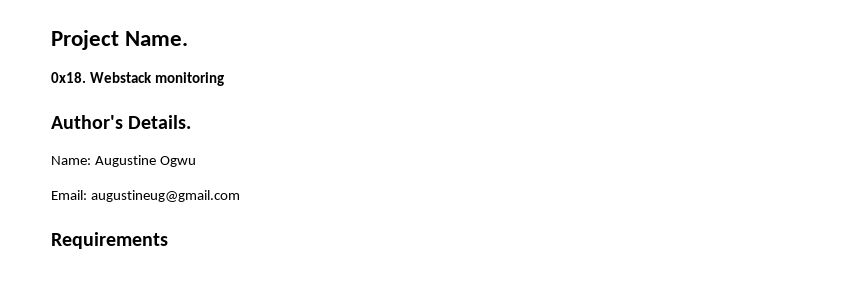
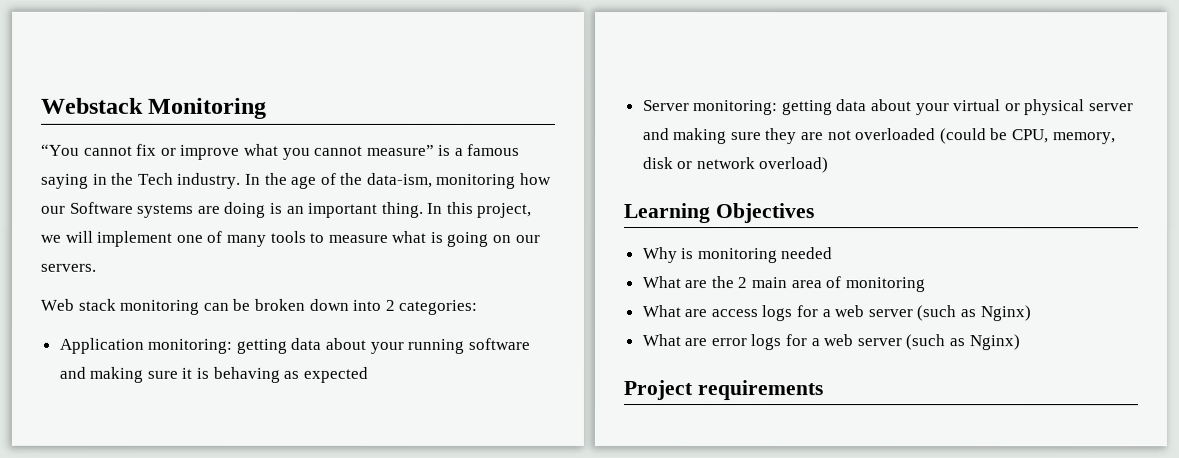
- Project Name.
- 0x18. Webstack monitoring
- Author's Details.
- Name: Augustine Ogwu
- Email: augustineug@gmail.com
- Requirements
+ Webstack Monitoring
+ “You cannot fix or improve what you cannot measure” is a famous saying in the Tech industry. In the age of the data-ism, monitoring how our Software systems are doing is an important thing. In this project, we will implement one of many tools to measure what is going on our servers.
+ Web stack monitoring can be broken down into 2 categories:
+ Application monitoring: getting data about your running software and making sure it is behaving as expected
+ Server monitoring: getting data about your virtual or physical server and making sure they are not overloaded (could be CPU, memory, disk or network overload)
+ Learning Objectives
+ Why is monitoring needed
+ What are the 2 main area of monitoring
+ What are access logs for a web server (such as Nginx)
+ What are error logs for a web server (such as Nginx)
+ Project requirements

